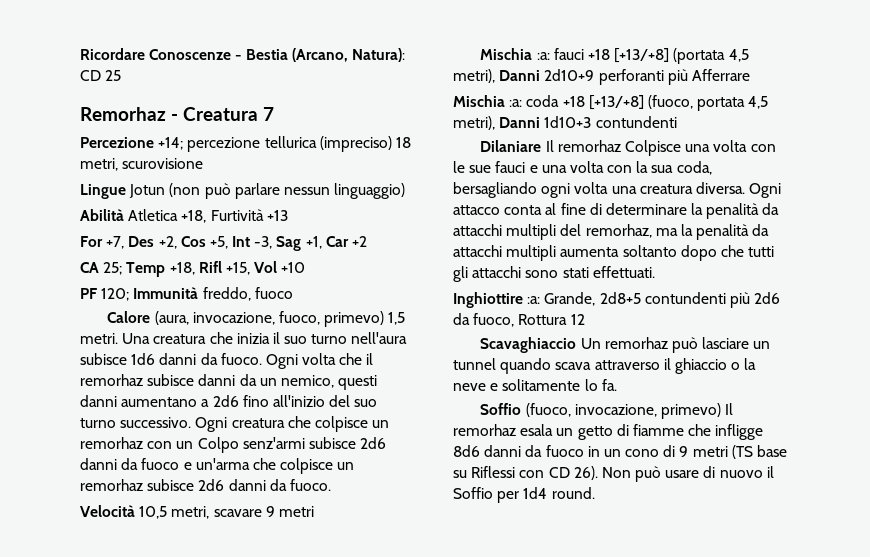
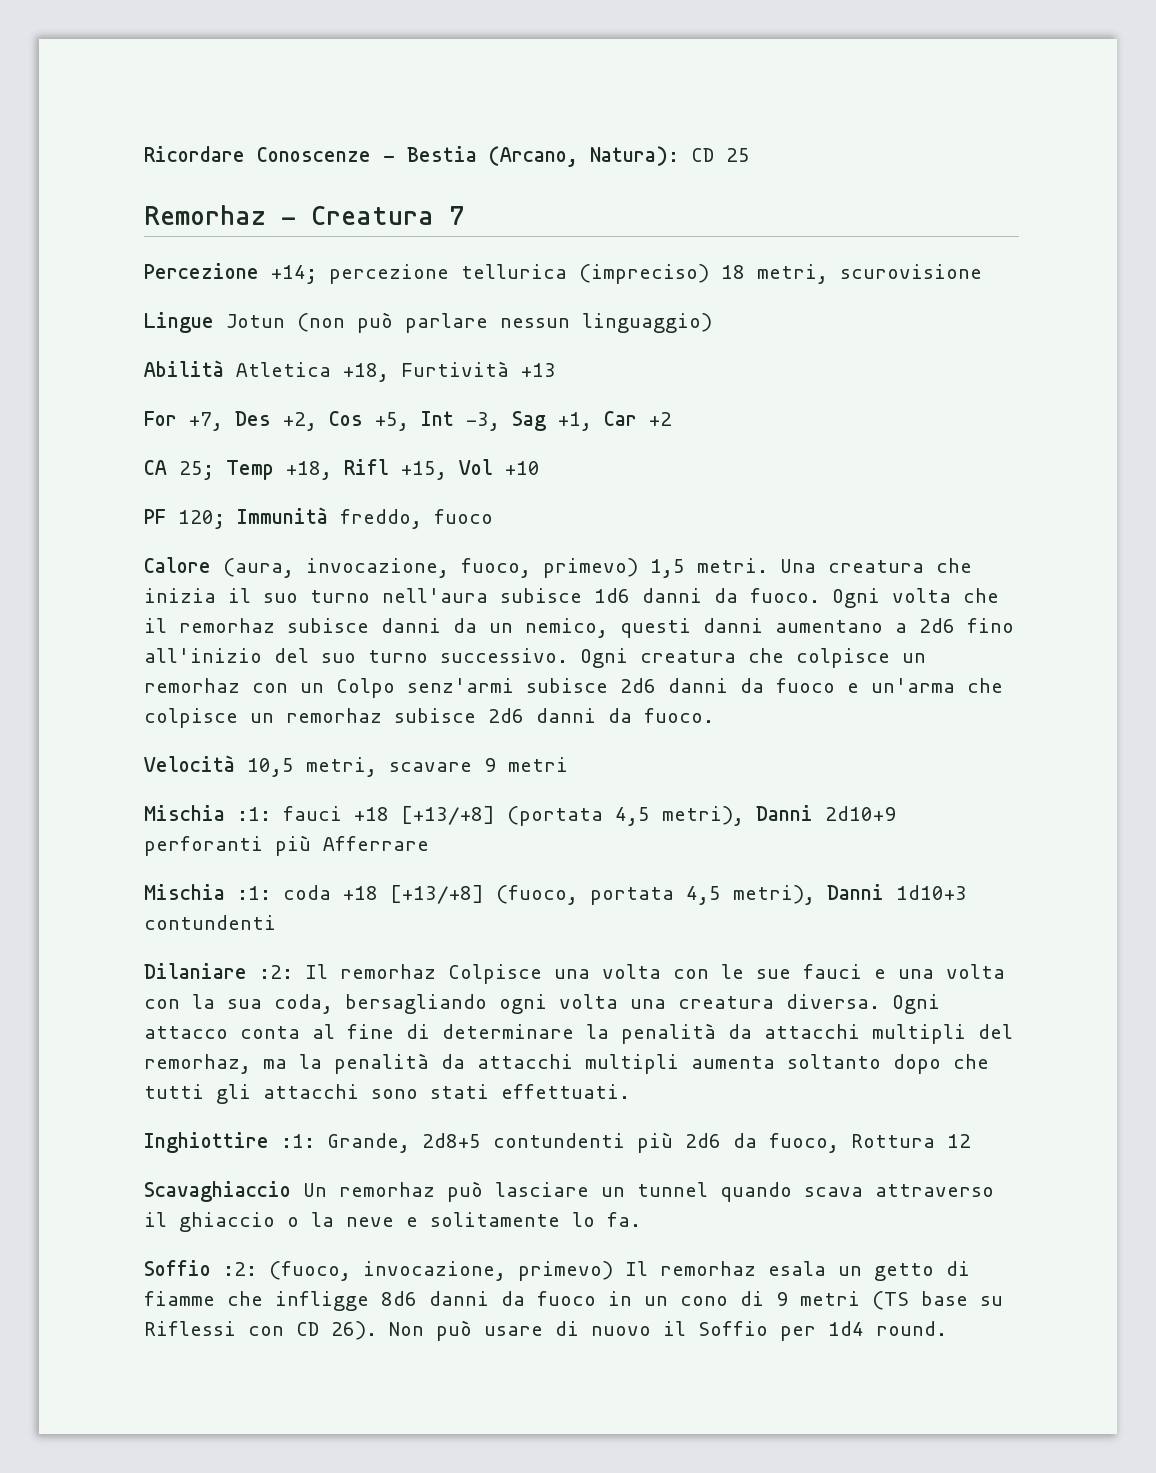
- Mischia :a: fauci +18 [+13/+8] (portata 4,5 metri), Danni 2d10+9 perforanti più Afferrare
+ Mischia :1: fauci +18 [+13/+8] (portata 4,5 metri), Danni 2d10+9 perforanti più Afferrare
- Mischia :a: coda +18 [+13/+8] (fuoco, portata 4,5 metri), Danni 1d10+3 contundenti
+ Mischia :1: coda +18 [+13/+8] (fuoco, portata 4,5 metri), Danni 1d10+3 contundenti
- Dilaniare Il remorhaz Colpisce una volta con le sue fauci e una volta con la sua coda, bersagliando ogni volta una creatura diversa.
+ Dilaniare :2: Il remorhaz Colpisce una volta con le sue fauci e una volta con la sua coda, bersagliando ogni volta una creatura diversa.
- Inghiottire :a: Grande, 2d8+5 contundenti più 2d6 da fuoco, Rottura 12
+ Inghiottire :1: Grande, 2d8+5 contundenti più 2d6 da fuoco, Rottura 12
- Soffio (fuoco, invocazione, primevo) Il remorhaz esala un getto di fiamme che infligge 8d6 danni da fuoco in un cono di 9 metri (TS base su Riflessi con CD 26).
+ Soffio :2: (fuoco, invocazione, primevo) Il remorhaz esala un getto di fiamme che infligge 8d6 danni da fuoco in un cono di 9 metri (TS base su Riflessi con CD 26).

